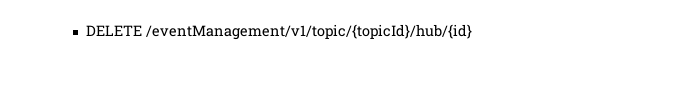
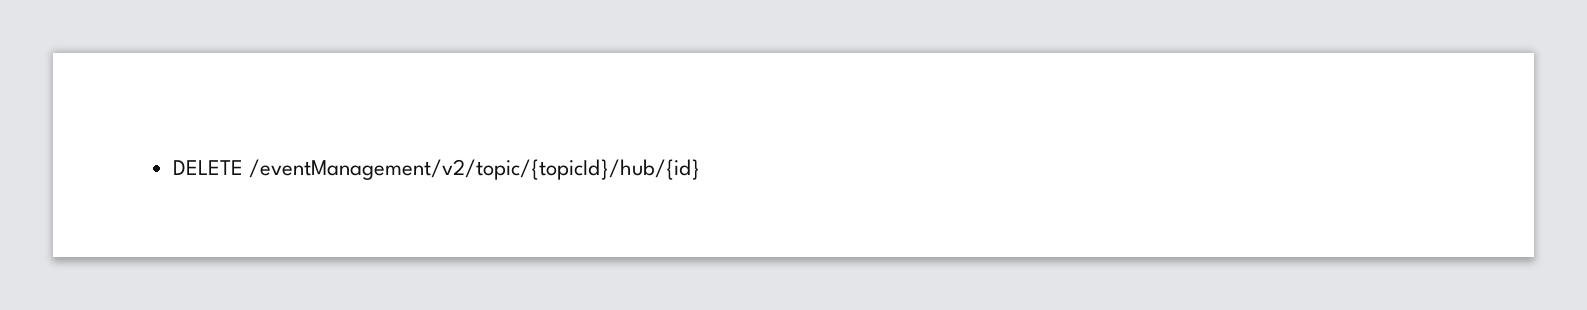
- DELETE /eventManagement/v1/topic/{topicId}/hub/{id}
+ DELETE /eventManagement/v2/topic/{topicId}/hub/{id}

